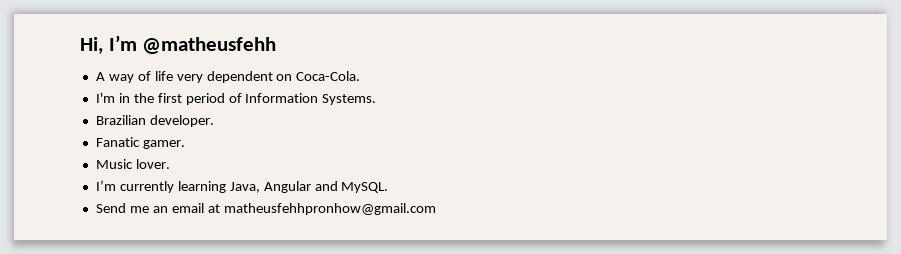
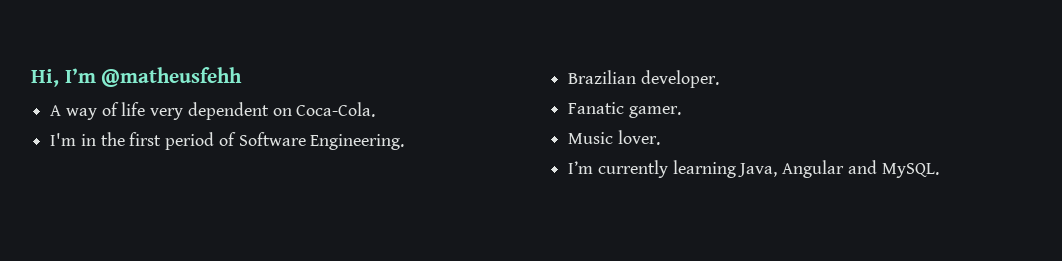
- I'm in the first period of Information Systems.
+ I'm in the first period of Software Engineering.
- Send me an email at matheusfehhpronhow@gmail.com

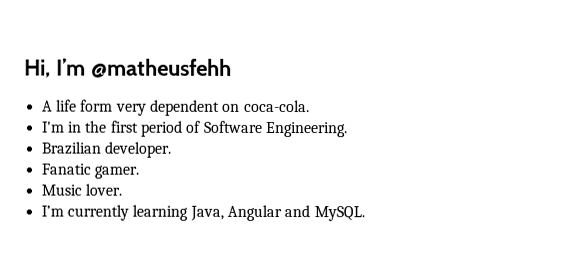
- A way of life very dependent on Coca-Cola.
+ A life form very dependent on coca-cola.

